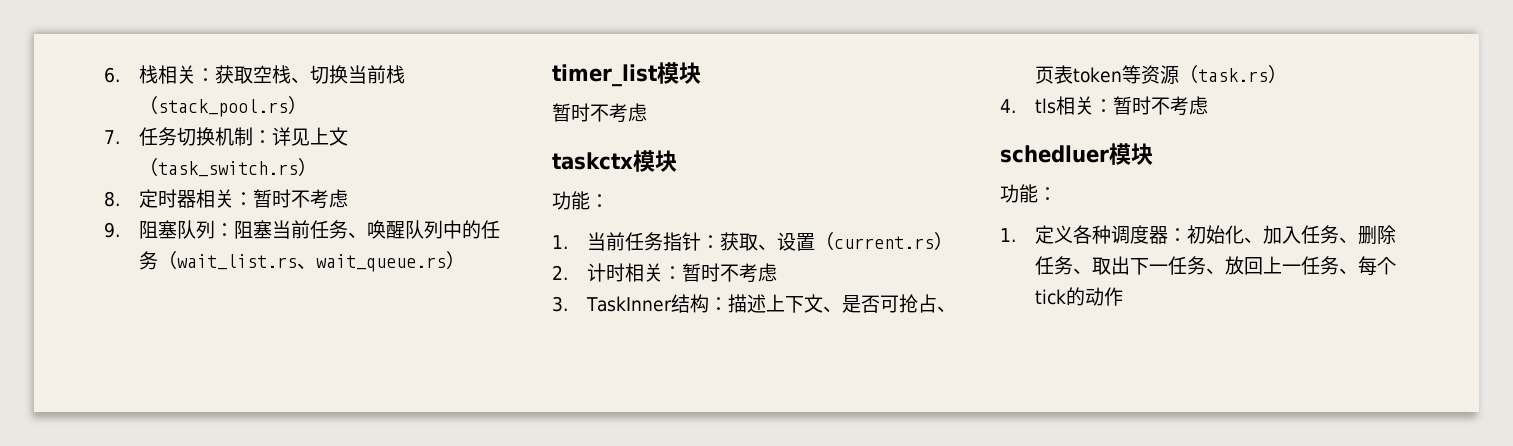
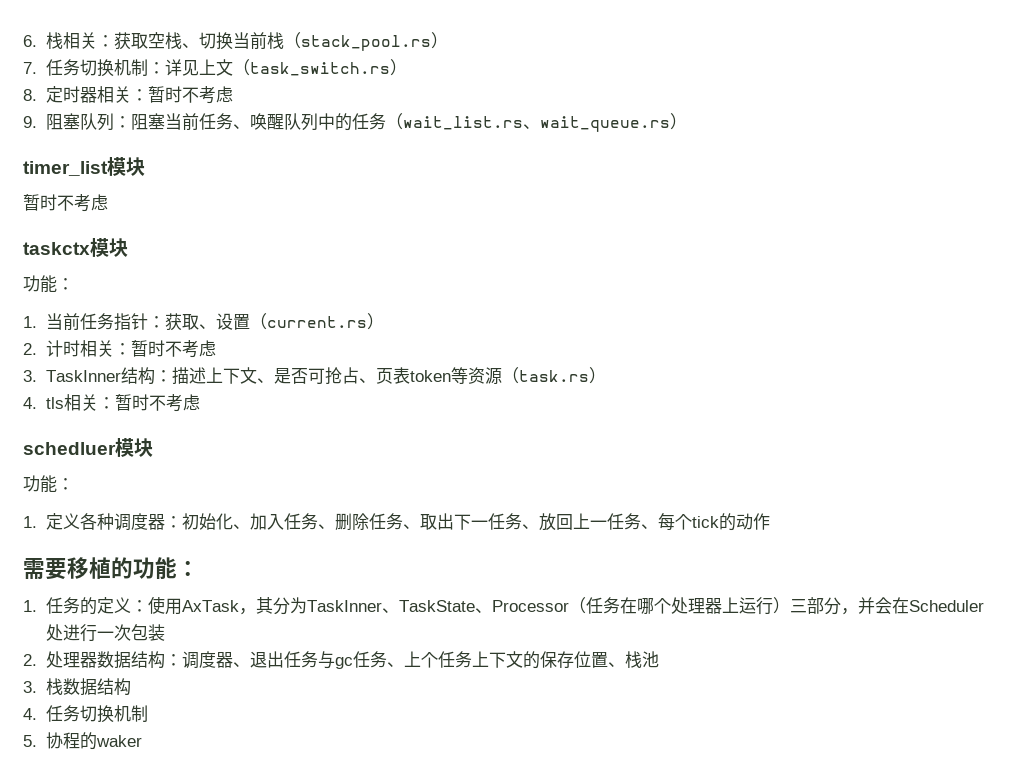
+ 需要移植的功能：
+ 1.任务的定义：使用AxTask，其分为TaskInner、TaskState、Processor（任务在哪个处理器上运行）三部分，并会在Scheduler处进行一次包装
+ 2.处理器数据结构：调度器、退出任务与gc任务、上个任务上下文的保存位置、栈池
+ 3.栈数据结构
+ 4.任务切换机制
+ 5.协程的waker

